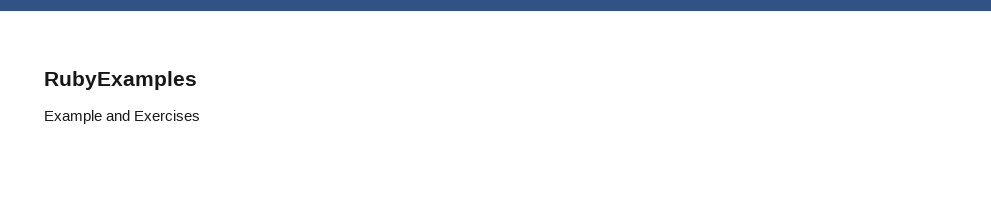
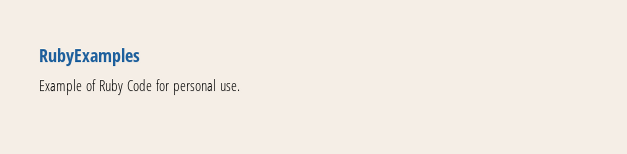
- Example and Exercises
+ Example of Ruby Code for personal use.

